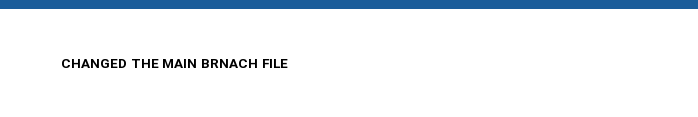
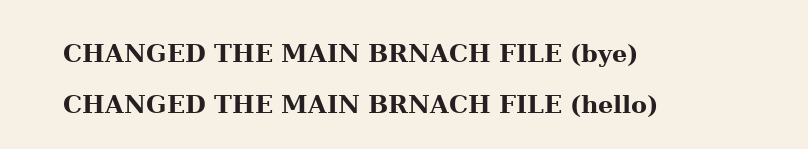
- CHANGED THE MAIN BRNACH FILE
+ CHANGED THE MAIN BRNACH FILE (bye)
+ CHANGED THE MAIN BRNACH FILE (hello)

